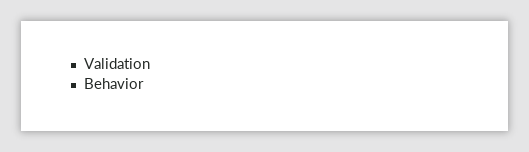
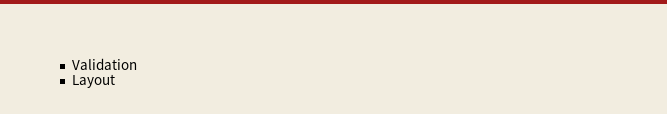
- Behavior
+ Layout

